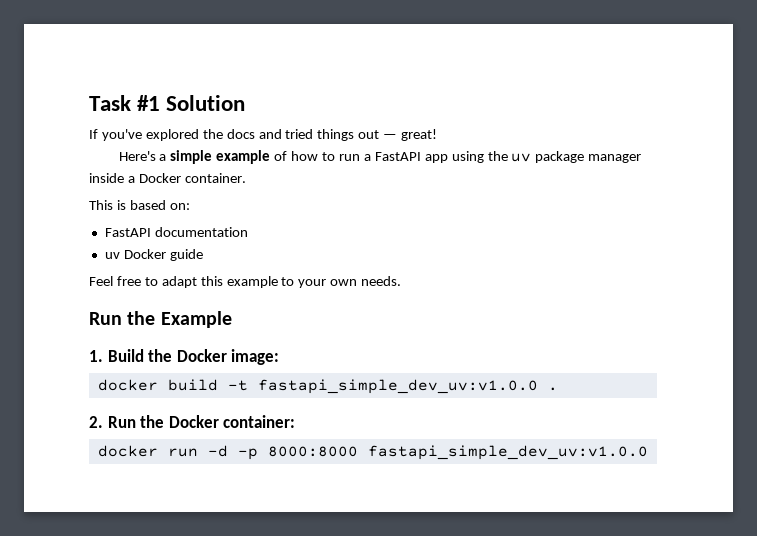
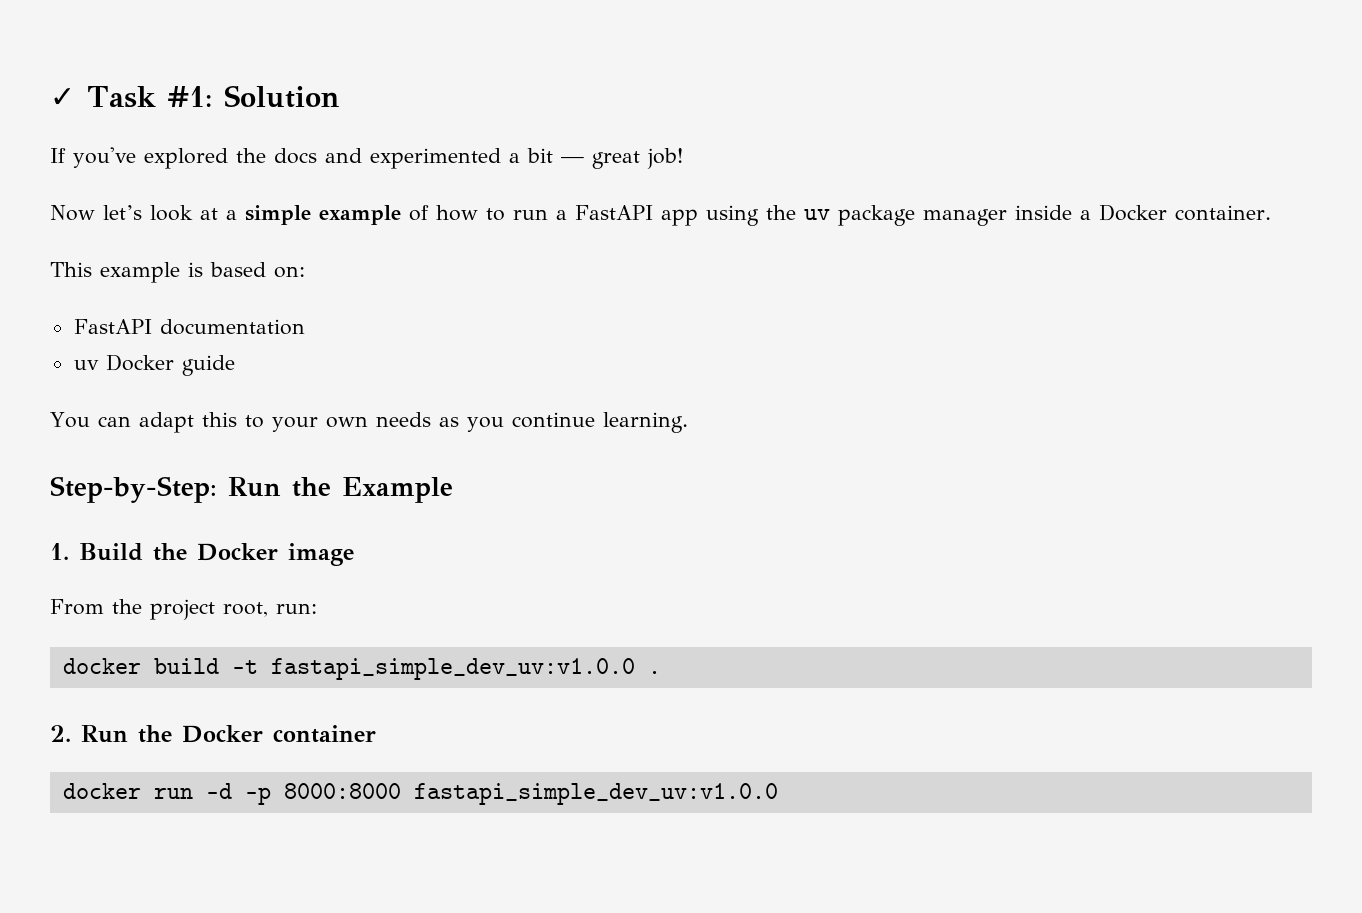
- Task #1 Solution
+ ✓ Task #1: Solution
- If you've explored the docs and tried things out — great!
- Here's a simple example of how to run a FastAPI app using the uv package manager inside a Docker container.
+ If you've explored the docs and experimented a bit — great job!
+ Now let’s look at a simple example of how to run a FastAPI app using the uv package manager inside a Docker container.
- This is based on:
+ This example is based on:
- Feel free to adapt this example to your own needs.
- Run the Example
+ You can adapt this to your own needs as you continue learning.
+ Step-by-Step: Run the Example
- 1. Build the Docker image:
+ 1. Build the Docker image
+ From the project root, run:
- 2. Run the Docker container:
+ 2. Run the Docker container

